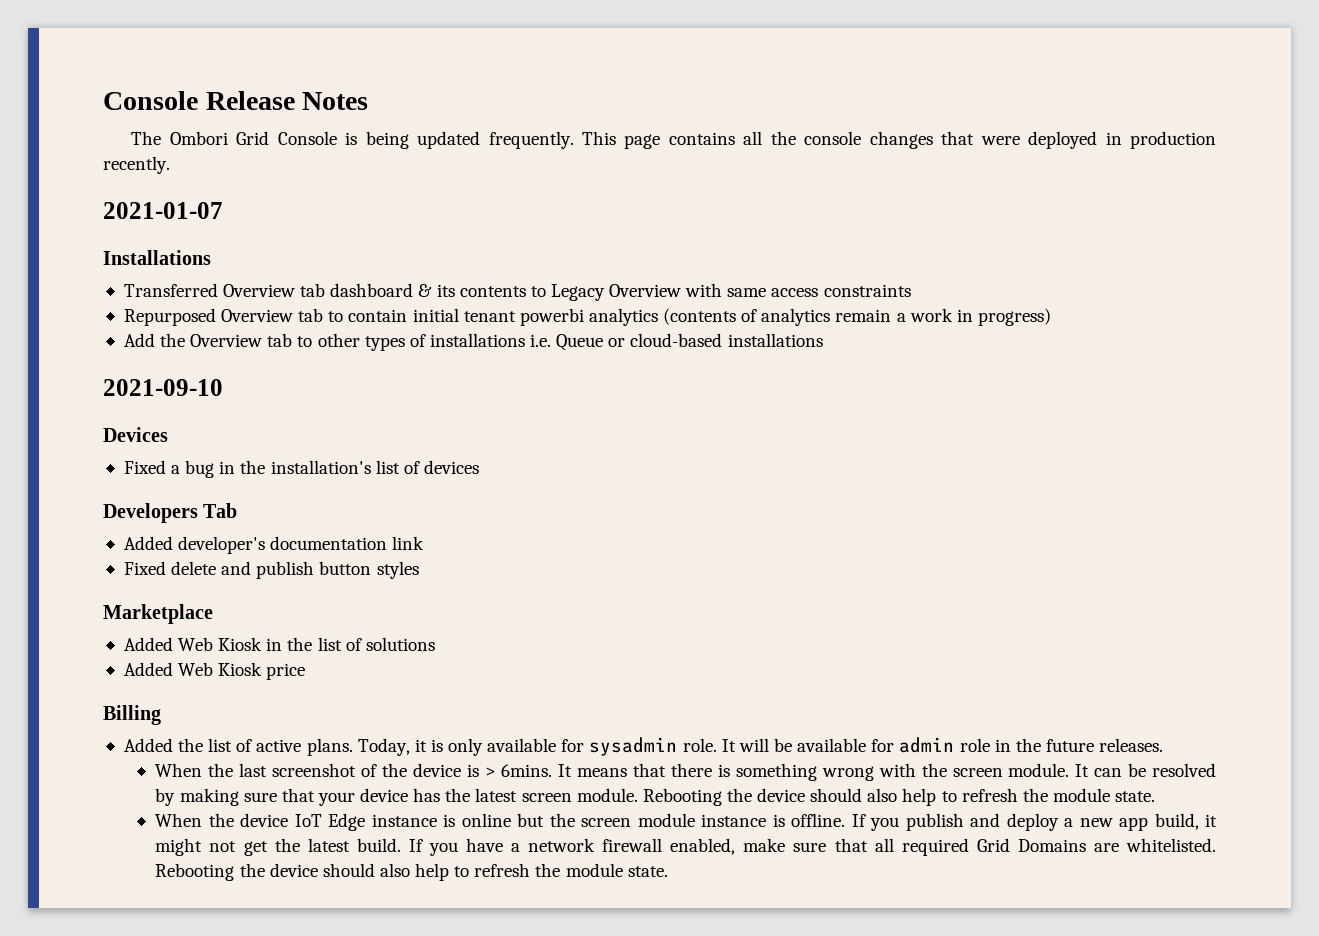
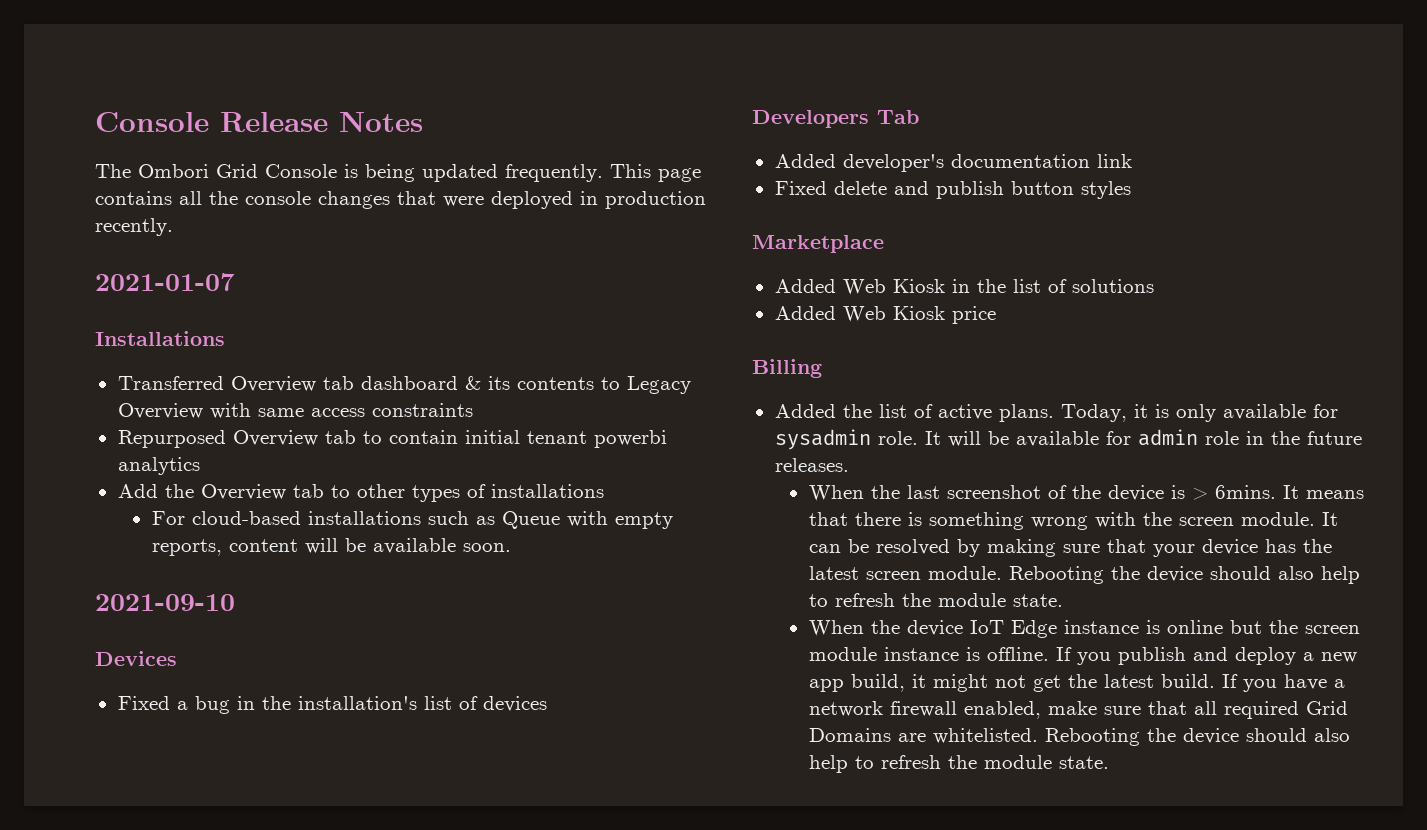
- Repurposed Overview tab to contain initial tenant powerbi analytics (contents of analytics remain a work in progress)
+ Repurposed Overview tab to contain initial tenant powerbi analytics
- Add the Overview tab to other types of installations i.e. Queue or cloud-based installations
+ Add the Overview tab to other types of installations
+ For cloud-based installations such as Queue with empty reports, content will be available soon.

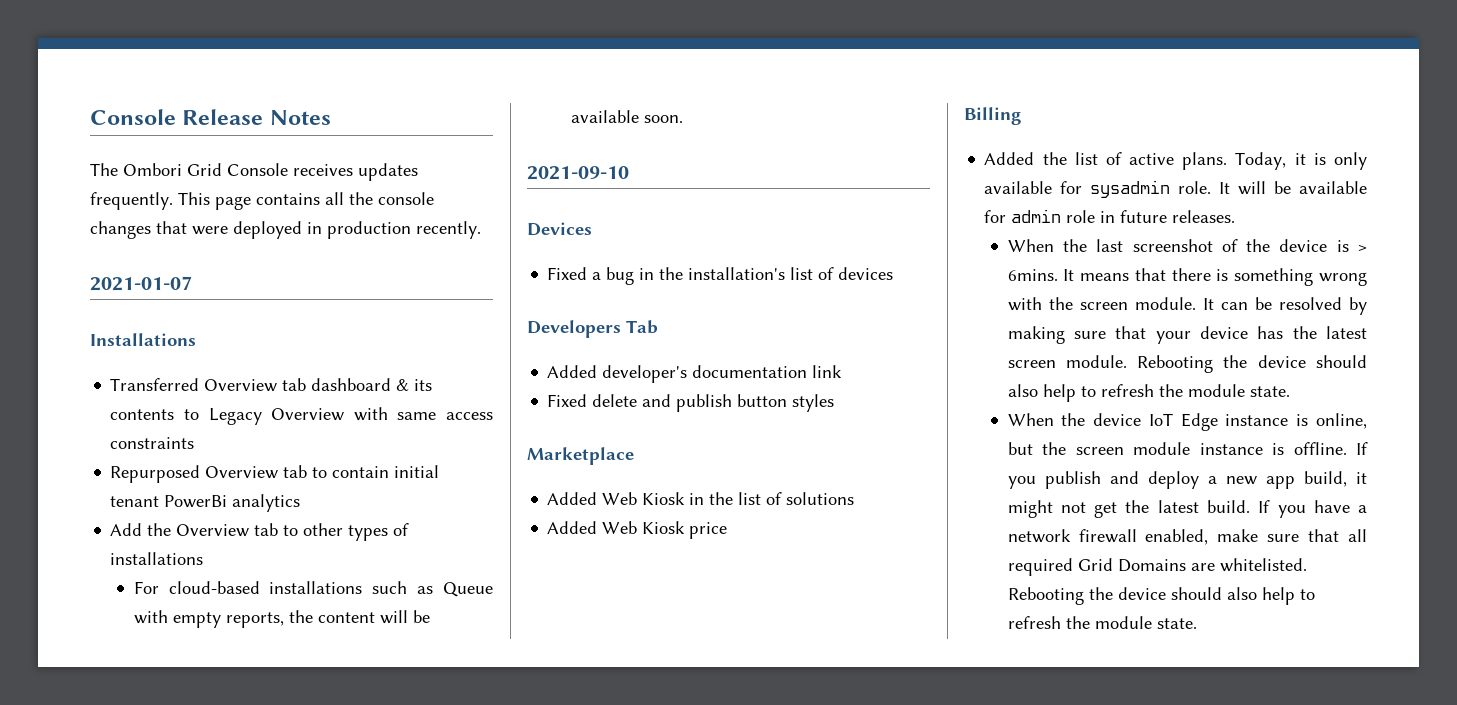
- The Ombori Grid Console is being updated frequently.
+ The Ombori Grid Console receives updates frequently.
- Repurposed Overview tab to contain initial tenant powerbi analytics
+ Repurposed Overview tab to contain initial tenant PowerBi analytics
- For cloud-based installations such as Queue with empty reports, content will be available soon.
+ For cloud-based installations such as Queue with empty reports, the content will be available soon.
- It will be available for admin role in the future releases.
+ It will be available for admin role in future releases.
- When the device IoT Edge instance is online but the screen module instance is offline.
+ When the device IoT Edge instance is online, but the screen module instance is offline.

